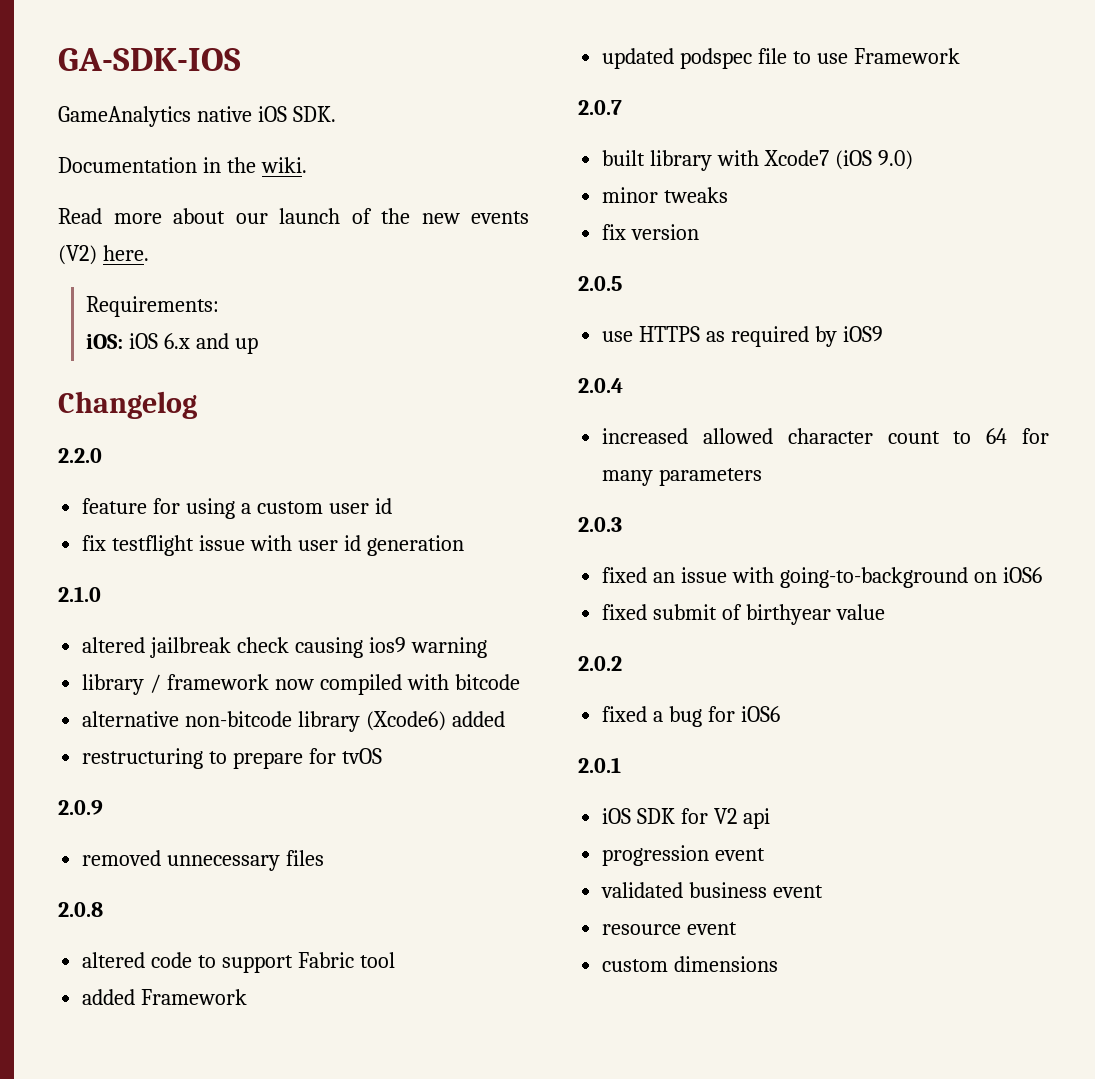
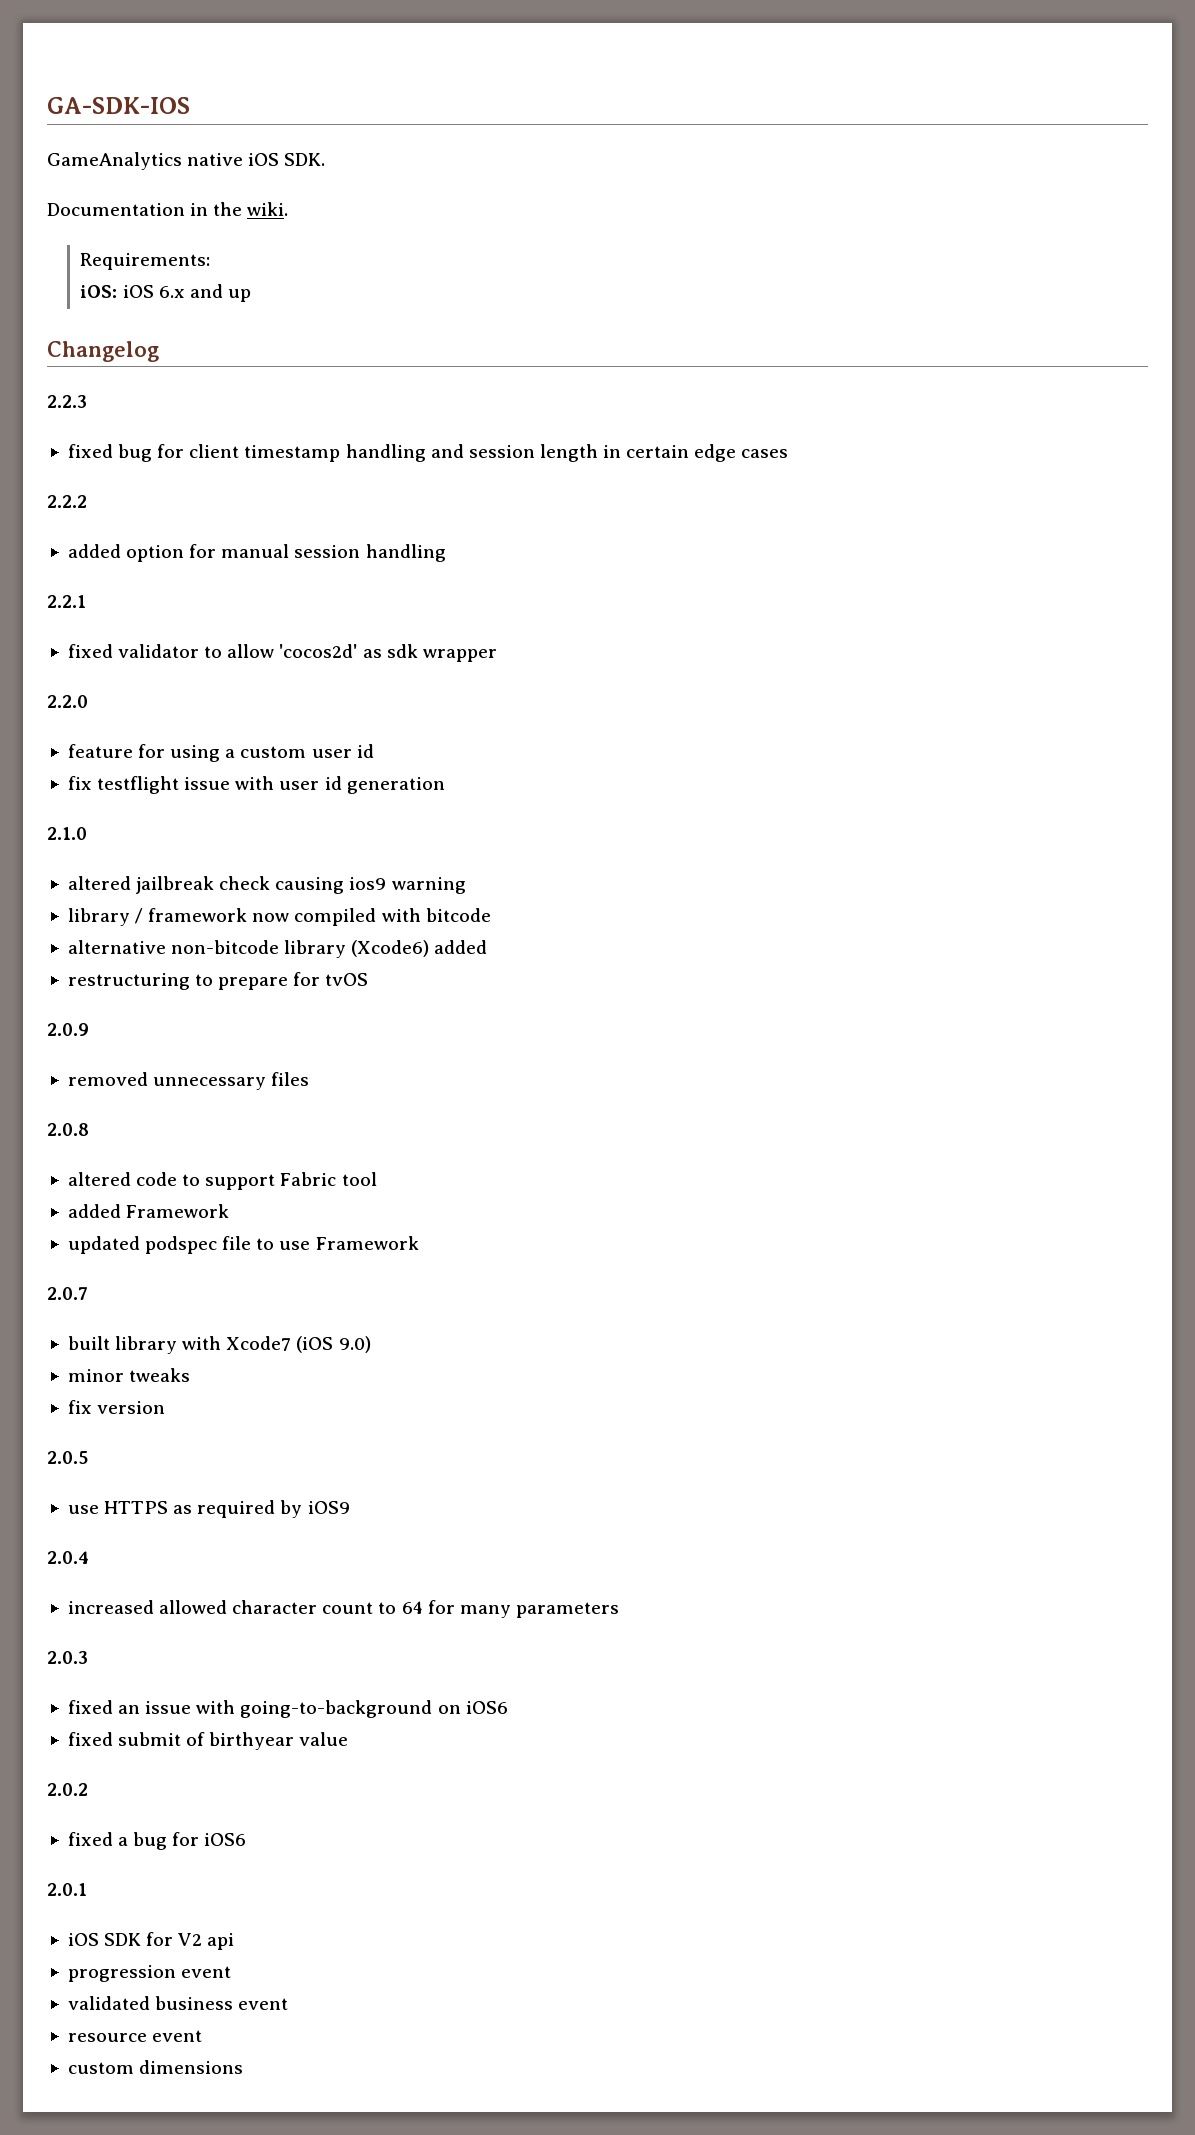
- Read more about our launch of the new events (V2) here.
+ 2.2.3
+ fixed bug for client timestamp handling and session length in certain edge cases
+ 2.2.2
+ added option for manual session handling
+ 2.2.1
+ fixed validator to allow 'cocos2d' as sdk wrapper

